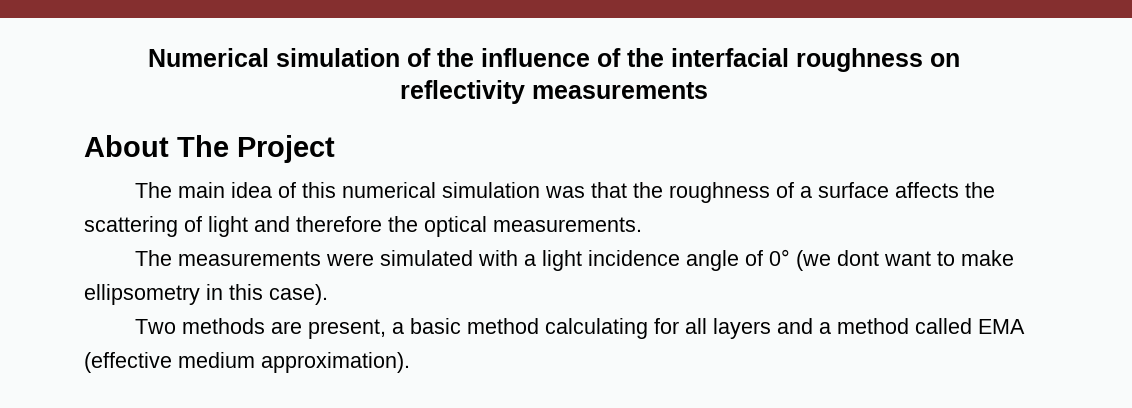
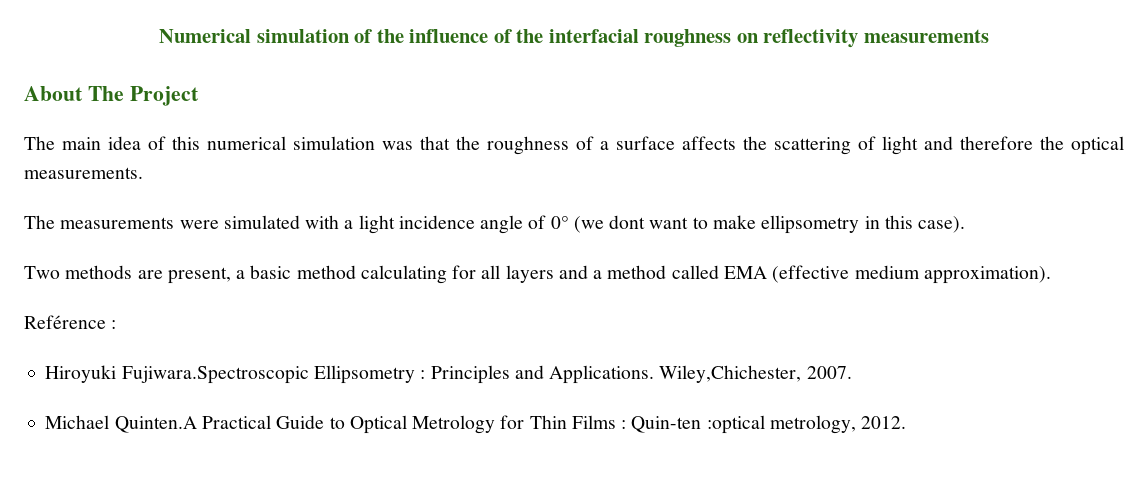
+ Reférence :
+ Hiroyuki Fujiwara.Spectroscopic Ellipsometry : Principles and Applications. Wiley,Chichester, 2007.
+ Michael Quinten.A Practical Guide to Optical Metrology for Thin Films : Quin-ten :optical metrology, 2012.

